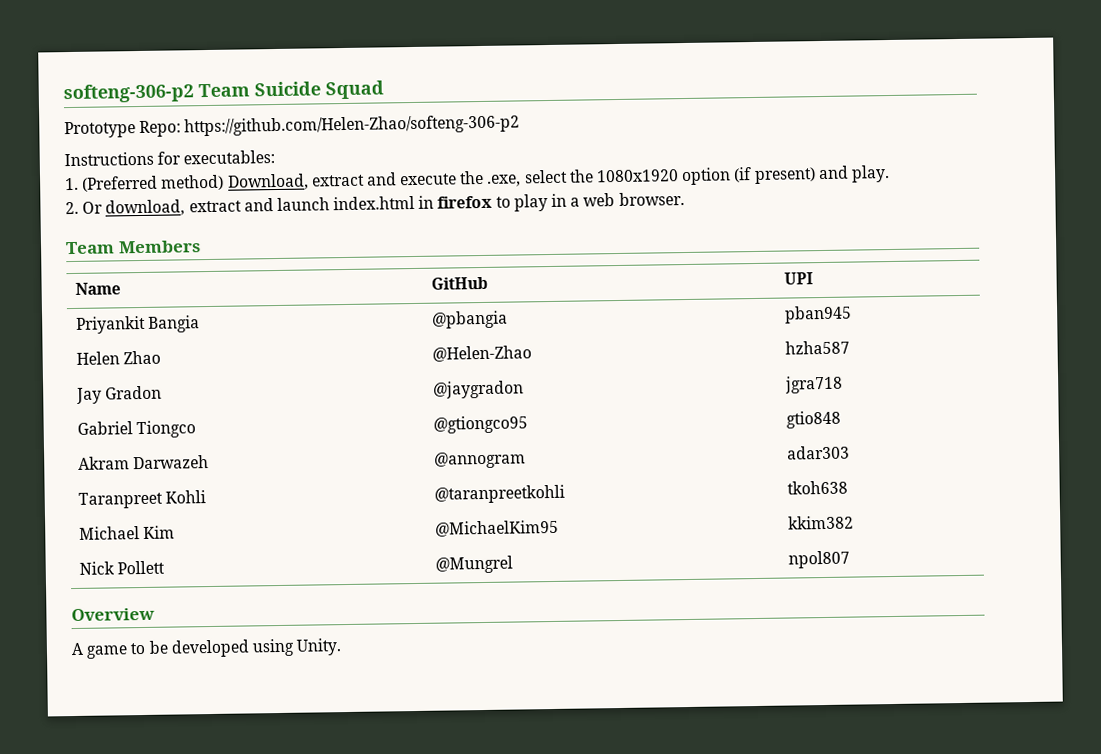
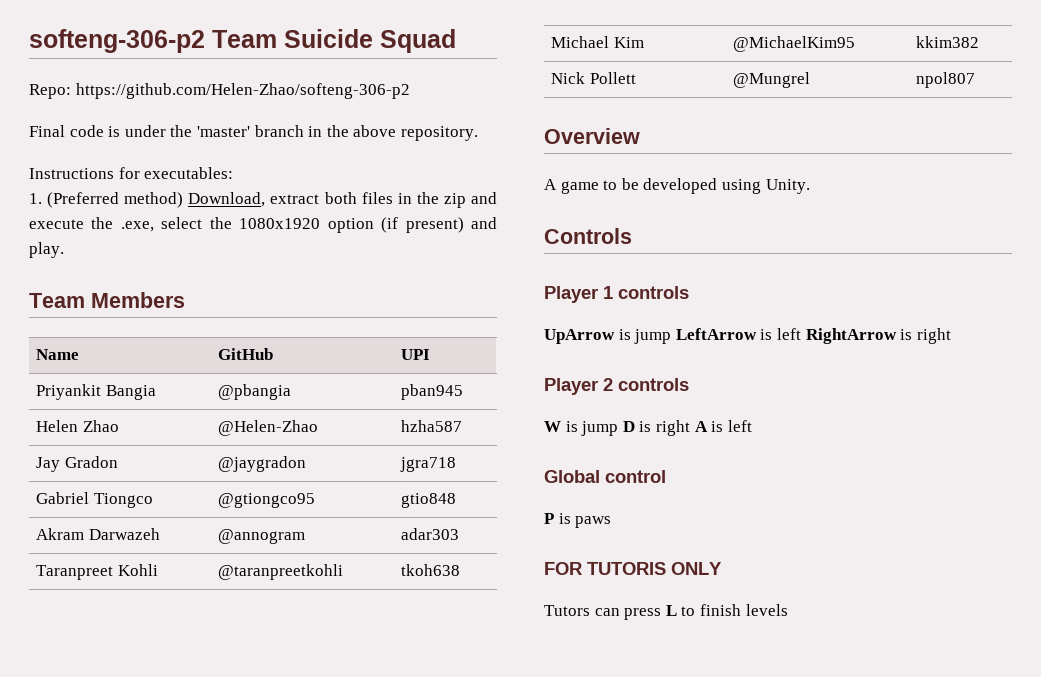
- Prototype Repo: https://github.com/Helen-Zhao/softeng-306-p2
+ Repo: https://github.com/Helen-Zhao/softeng-306-p2
+ Final code is under the 'master' branch in the above repository.
- 1. (Preferred method) Download, extract and execute the .exe, select the 1080x1920 option (if present) and play.
+ 1. (Preferred method) Download, extract both files in the zip and execute the .exe, select the 1080x1920 option (if present) and play.
- 2. Or download, extract and launch index.html in firefox to play in a web browser.
+ Controls
+ Player 1 controls
+ UpArrow is jump LeftArrow is left RightArrow is right
+ Player 2 controls
+ W is jump D is right A is left
+ Global control
+ P is paws
+ FOR TUTORIS ONLY
+ Tutors can press L to finish levels

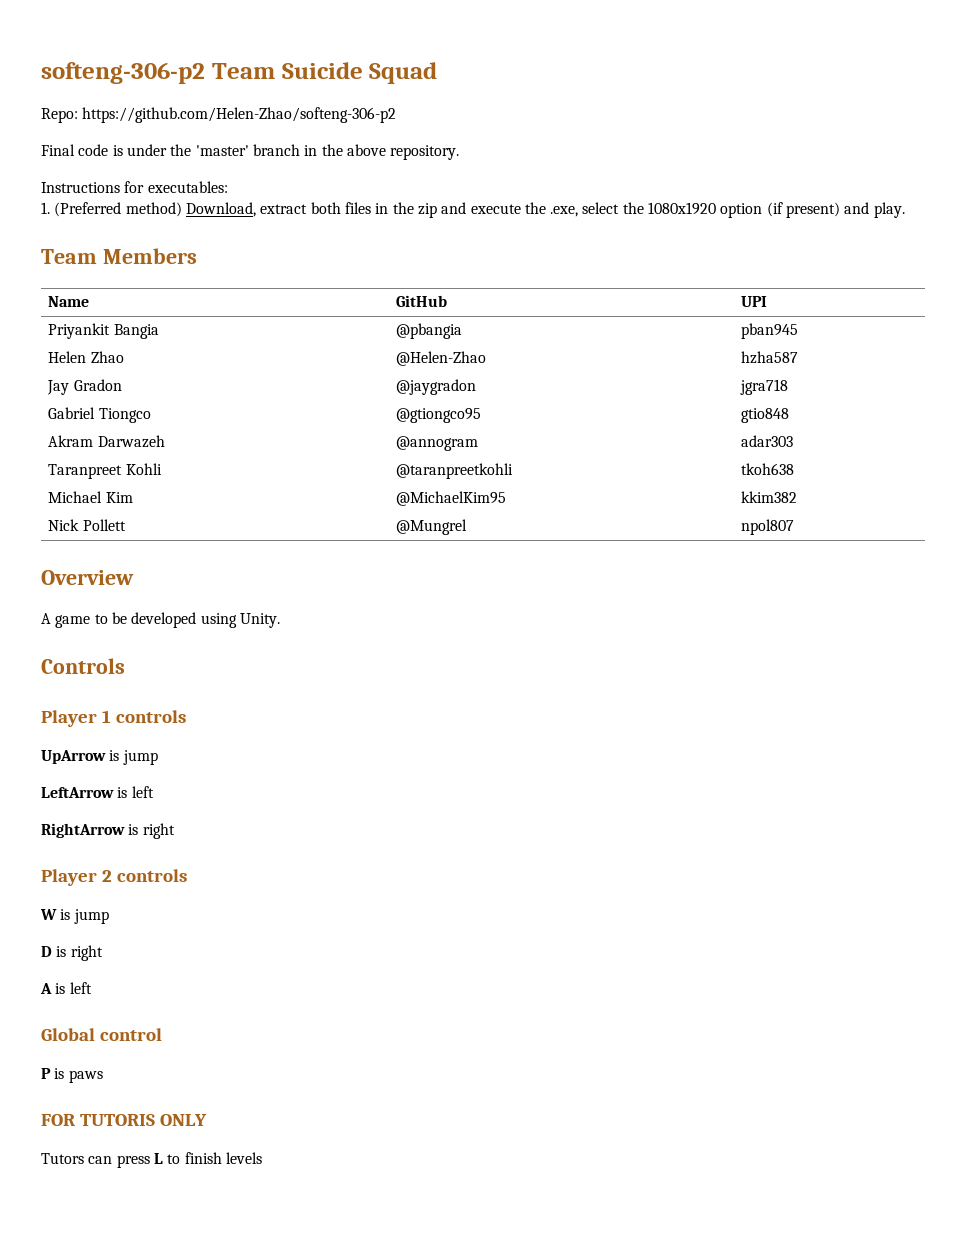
- UpArrow is jump LeftArrow is left RightArrow is right
+ UpArrow is jump
+ LeftArrow is left
+ RightArrow is right
- W is jump D is right A is left
+ W is jump
+ D is right
+ A is left

